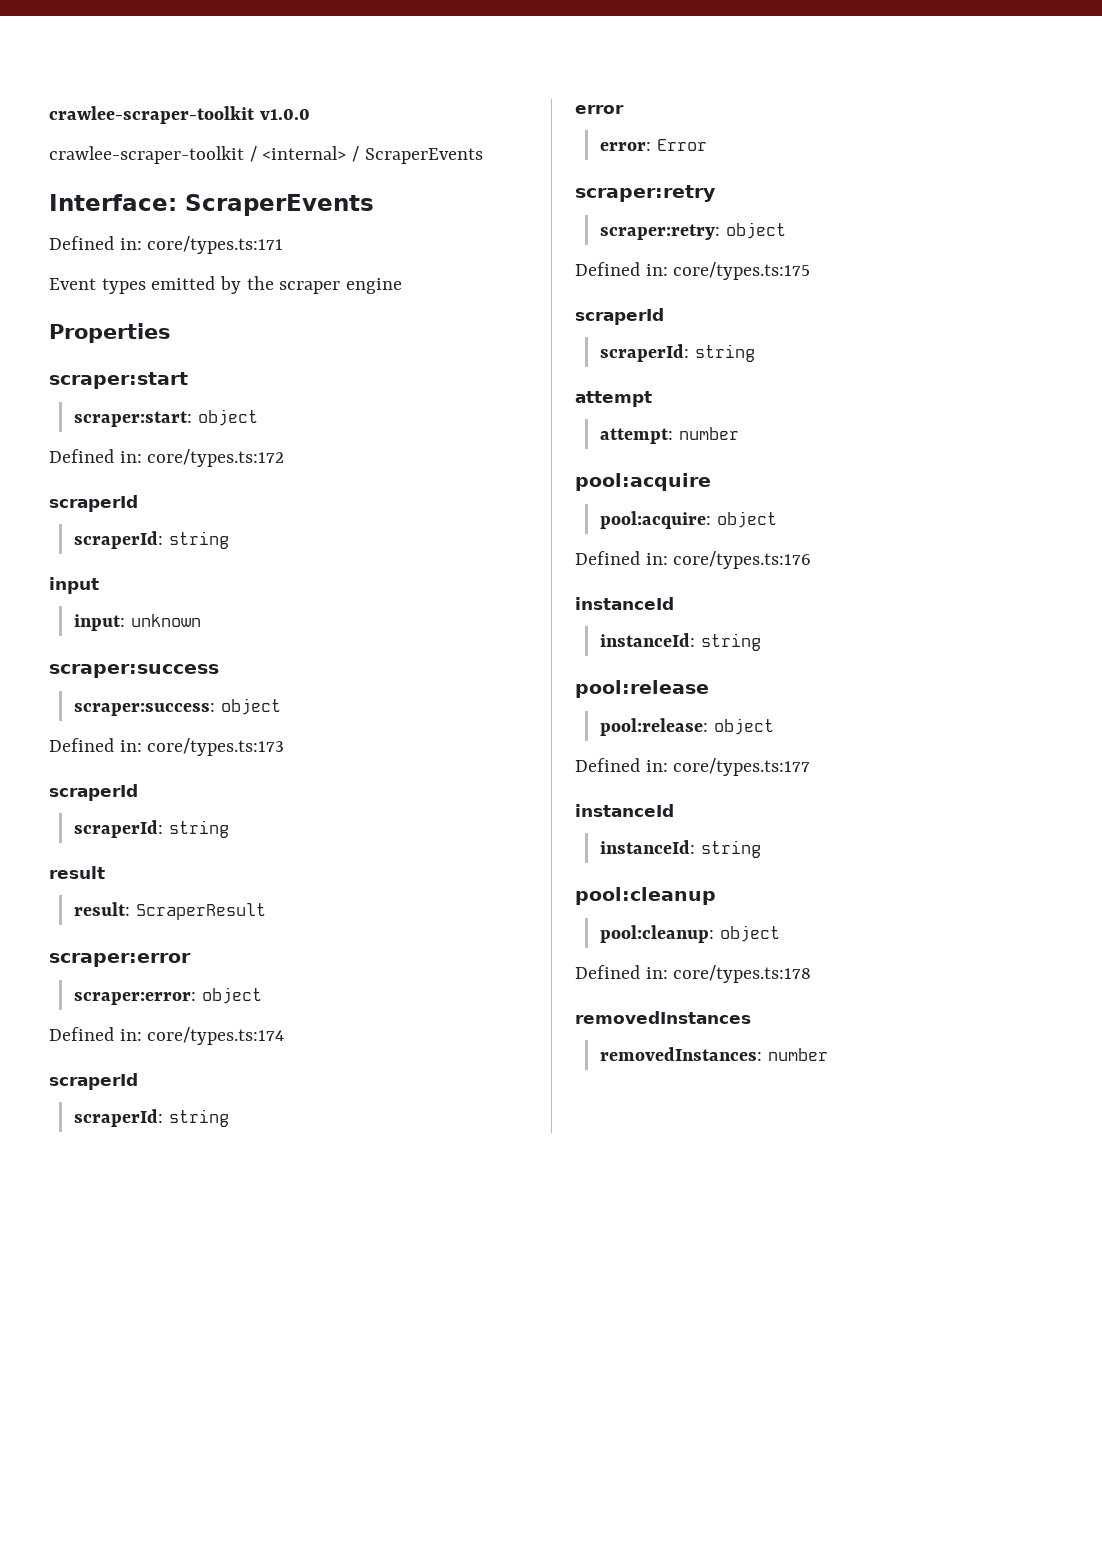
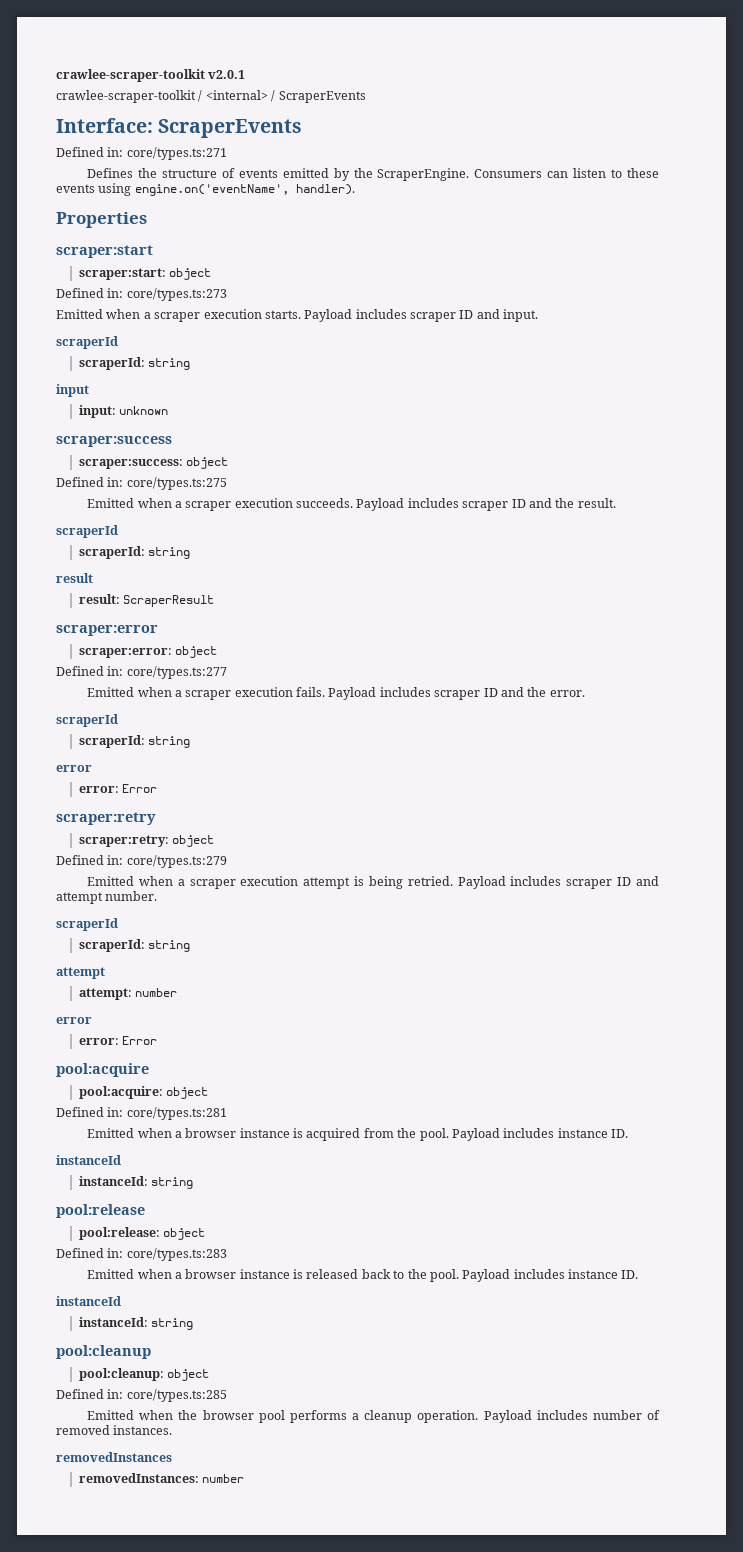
- crawlee-scraper-toolkit v1.0.0
+ crawlee-scraper-toolkit v2.0.1
- Defined in: core/types.ts:171
- Event types emitted by the scraper engine
+ Defined in: core/types.ts:271
+ Defines the structure of events emitted by the ScraperEngine. Consumers can listen to these events using engine.on('eventName', handler).
- Defined in: core/types.ts:172
+ Defined in: core/types.ts:273
+ Emitted when a scraper execution starts. Payload includes scraper ID and input.
- Defined in: core/types.ts:173
+ Defined in: core/types.ts:275
+ Emitted when a scraper execution succeeds. Payload includes scraper ID and the result.
- Defined in: core/types.ts:174
+ Defined in: core/types.ts:277
+ Emitted when a scraper execution fails. Payload includes scraper ID and the error.
- Defined in: core/types.ts:175
+ Defined in: core/types.ts:279
+ Emitted when a scraper execution attempt is being retried. Payload includes scraper ID and attempt number.
  attempt: number
+ error
+ error: Error
- Defined in: core/types.ts:176
+ Defined in: core/types.ts:281
+ Emitted when a browser instance is acquired from the pool. Payload includes instance ID.
- Defined in: core/types.ts:177
+ Defined in: core/types.ts:283
+ Emitted when a browser instance is released back to the pool. Payload includes instance ID.
- Defined in: core/types.ts:178
+ Defined in: core/types.ts:285
+ Emitted when the browser pool performs a cleanup operation. Payload includes number of removed instances.

